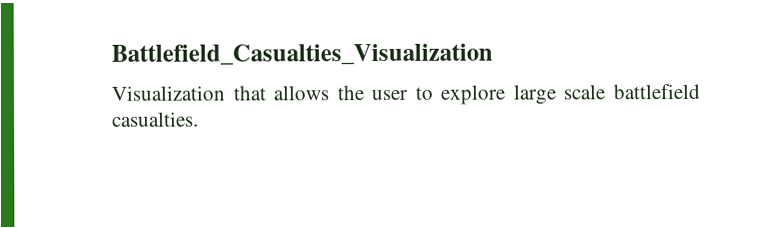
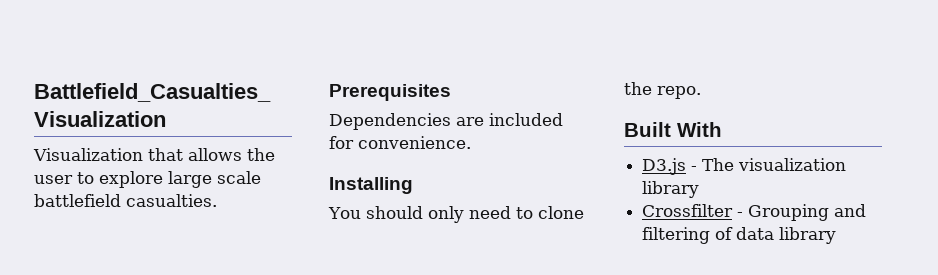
+ Prerequisites
+ Dependencies are included for convenience.
+ Installing
+ You should only need to clone the repo.
+ Built With
+ D3.js - The visualization library
+ Crossfilter - Grouping and filtering of data library

